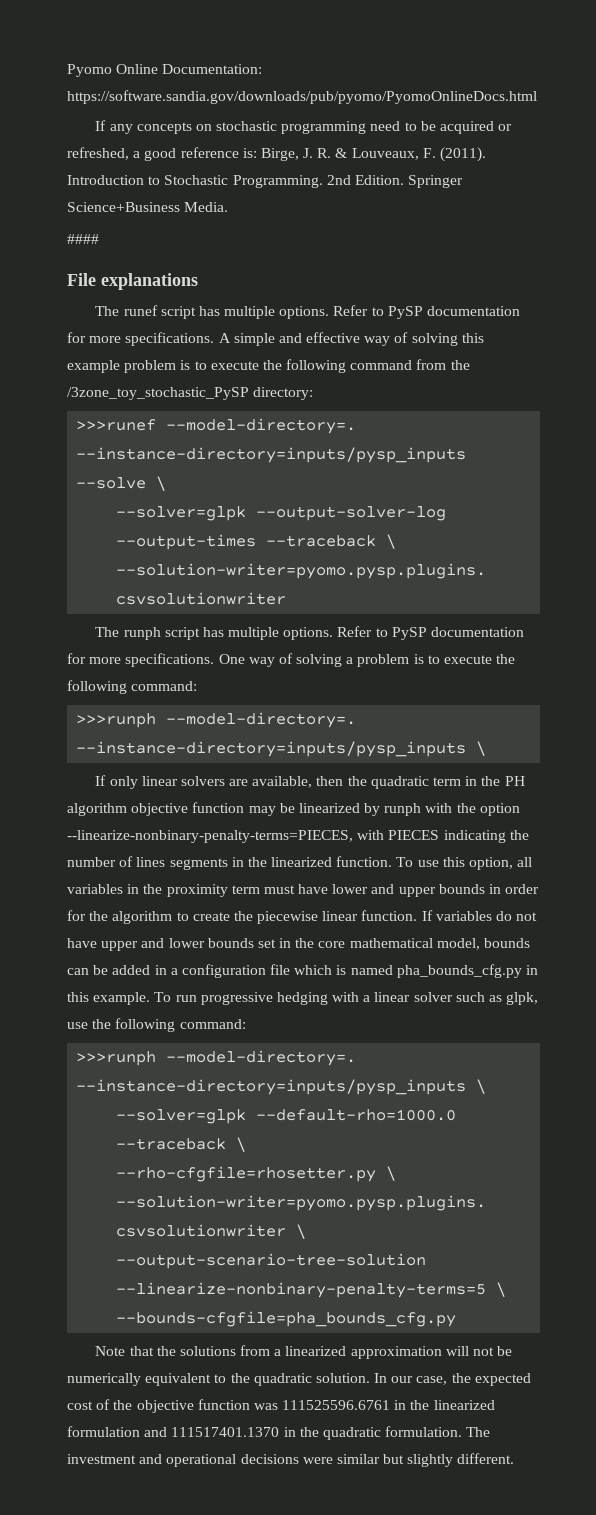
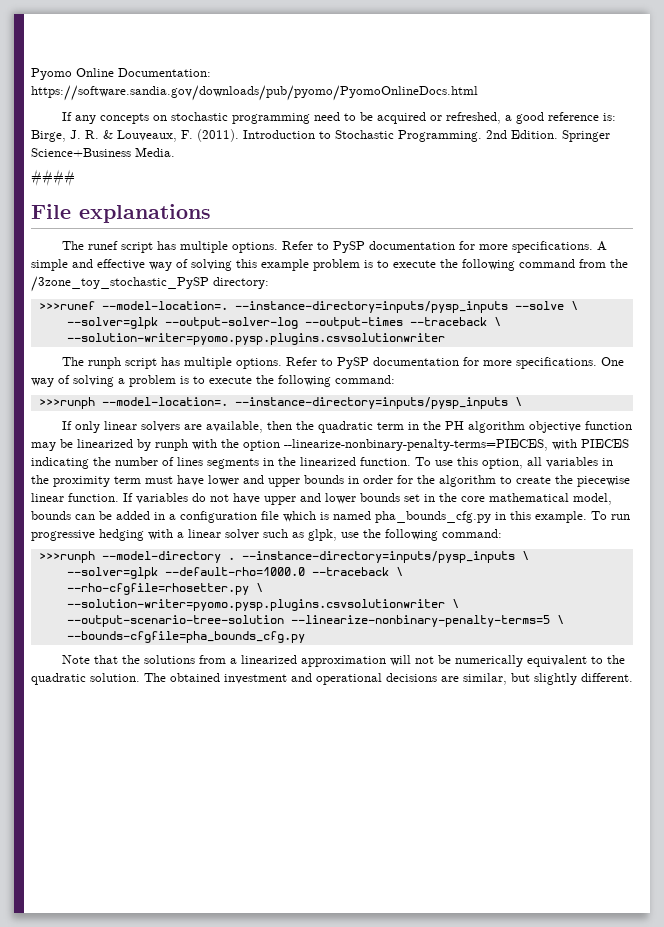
- >>>runef --model-directory=.
+ >>>runef --model-location=.
  One way of solving a problem is to execute the following command:
- >>>runph --model-directory=.
+ >>>runph --model-location=.
  To run progressive hedging with a linear solver such as glpk, use the following command:
- >>>runph --model-directory=.
+ >>>runph --model-directory .
- In our case, the expected cost of the objective function was 111525596.6761 in the linearized formulation and 111517401.1370 in the quadratic formulation. The investment and operational decisions were similar but slightly different.
+ The obtained investment and operational decisions are similar, but slightly different.

